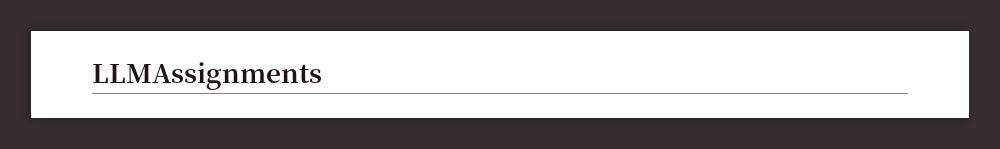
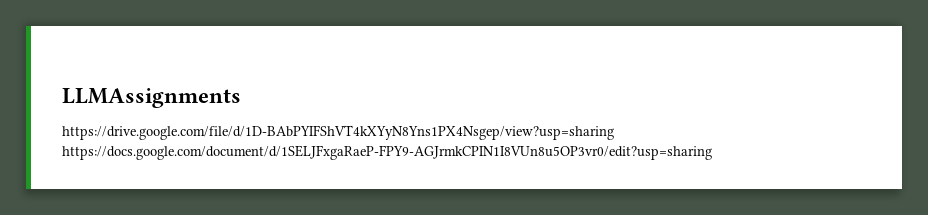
+ https://drive.google.com/file/d/1D-BAbPYIFShVT4kXYyN8Yns1PX4Nsgep/view?usp=sharing https://docs.google.com/document/d/1SELJFxgaRaeP-FPY9-AGJrmkCPIN1I8VUn8u5OP3vr0/edit?usp=sharing

